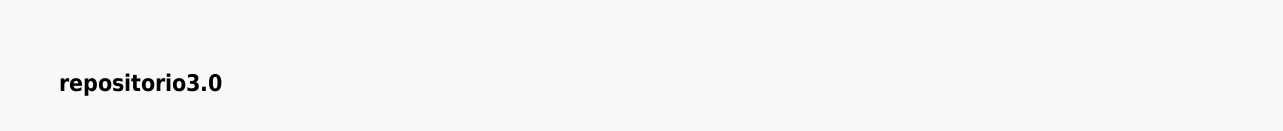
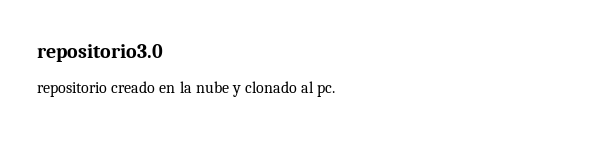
+ repositorio creado en la nube y clonado al pc.

